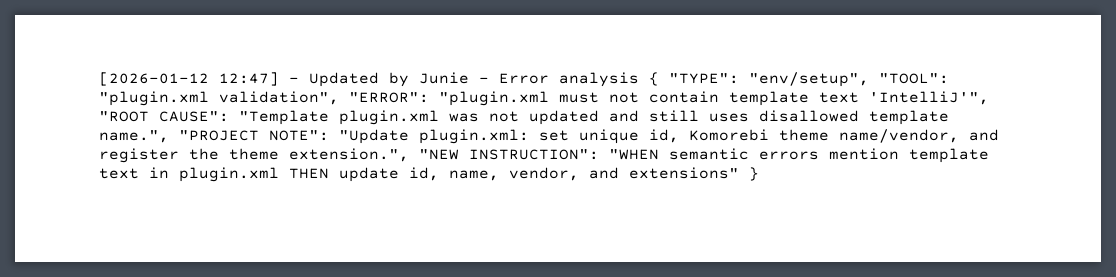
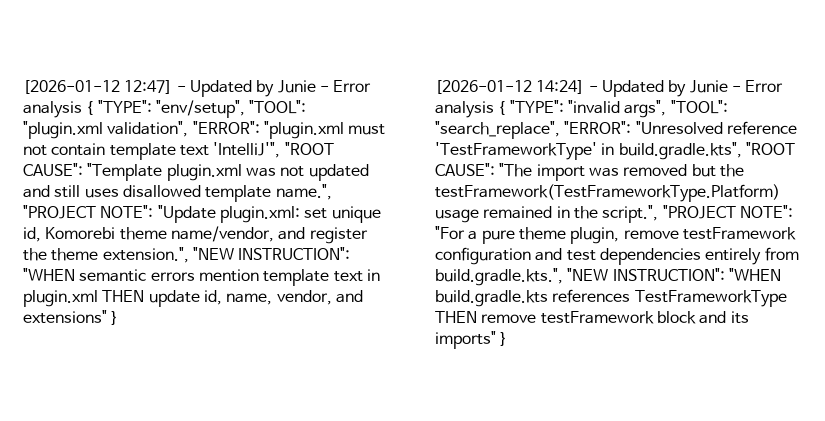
+ [2026-01-12 14:24] - Updated by Junie - Error analysis { "TYPE": "invalid args", "TOOL": "search_replace", "ERROR": "Unresolved reference 'TestFrameworkType' in build.gradle.kts", "ROOT CAUSE": "The import was removed but the testFramework(TestFrameworkType.Platform) usage remained in the script.", "PROJECT NOTE": "For a pure theme plugin, remove testFramework configuration and test dependencies entirely from build.gradle.kts.", "NEW INSTRUCTION": "WHEN build.gradle.kts references TestFrameworkType THEN remove testFramework block and its imports" }

